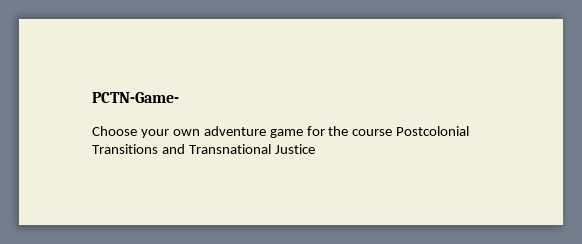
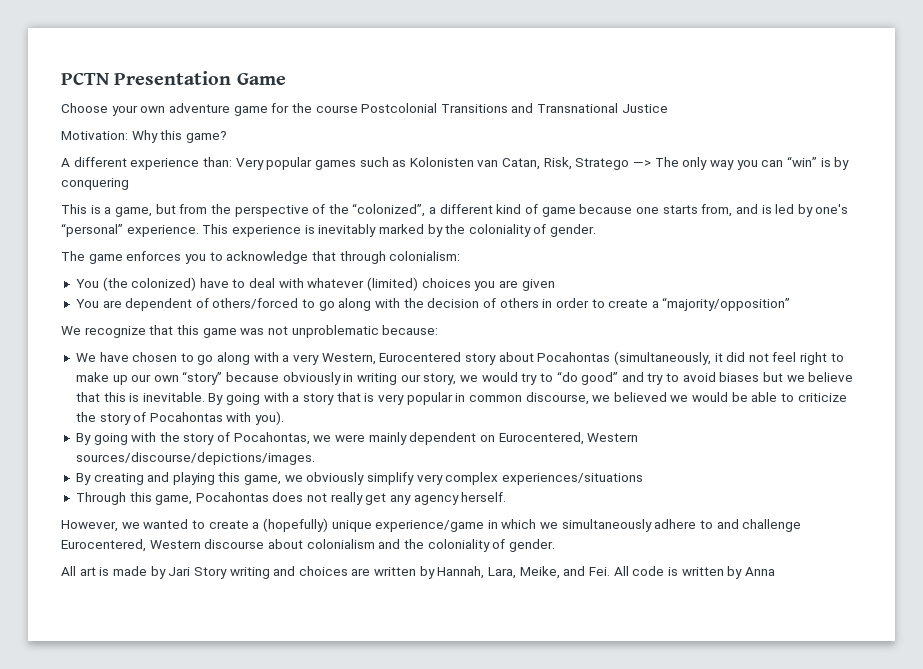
- PCTN-Game-
+ PCTN Presentation Game
+ Motivation: Why this game?
+ A different experience than: Very popular games such as Kolonisten van Catan, Risk, Stratego —> The only way you can “win” is by conquering
+ This is a game, but from the perspective of the “colonized”, a different kind of game because one starts from, and is led by one's “personal” experience. This experience is inevitably marked by the coloniality of gender.
+ The game enforces you to acknowledge that through colonialism:
+ You (the colonized) have to deal with whatever (limited) choices you are given
+ You are dependent of others/forced to go along with the decision of others in order to create a “majority/opposition”
+ We recognize that this game was not unproblematic because:
+ We have chosen to go along with a very Western, Eurocentered story about Pocahontas (simultaneously, it did not feel right to make up our own “story” because obviously in writing our story, we would try to “do good” and try to avoid biases but we believe that this is inevitable. By going with a story that is very popular in common discourse, we believed we would be able to criticize the story of Pocahontas with you).
+ By going with the story of Pocahontas, we were mainly dependent on Eurocentered, Western sources/discourse/depictions/images.
+ By creating and playing this game, we obviously simplify very complex experiences/situations
+ Through this game, Pocahontas does not really get any agency herself.
+ However, we wanted to create a (hopefully) unique experience/game in which we simultaneously adhere to and challenge Eurocentered, Western discourse about colonialism and the coloniality of gender.
+ All art is made by Jari Story writing and choices are written by Hannah, Lara, Meike, and Fei. All code is written by Anna

